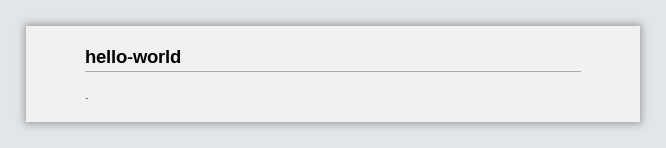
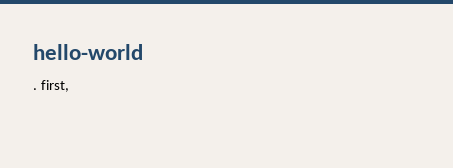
- .
+ . first,

